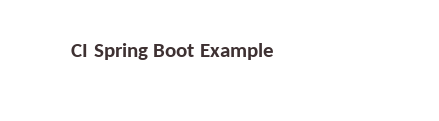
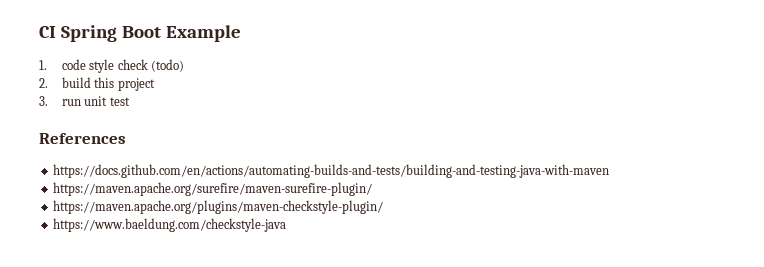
+ 1. code style check (todo)
+ 2. build this project
+ 3. run unit test
+ References
+ https://docs.github.com/en/actions/automating-builds-and-tests/building-and-testing-java-with-maven
+ https://maven.apache.org/surefire/maven-surefire-plugin/
+ https://maven.apache.org/plugins/maven-checkstyle-plugin/
+ https://www.baeldung.com/checkstyle-java

